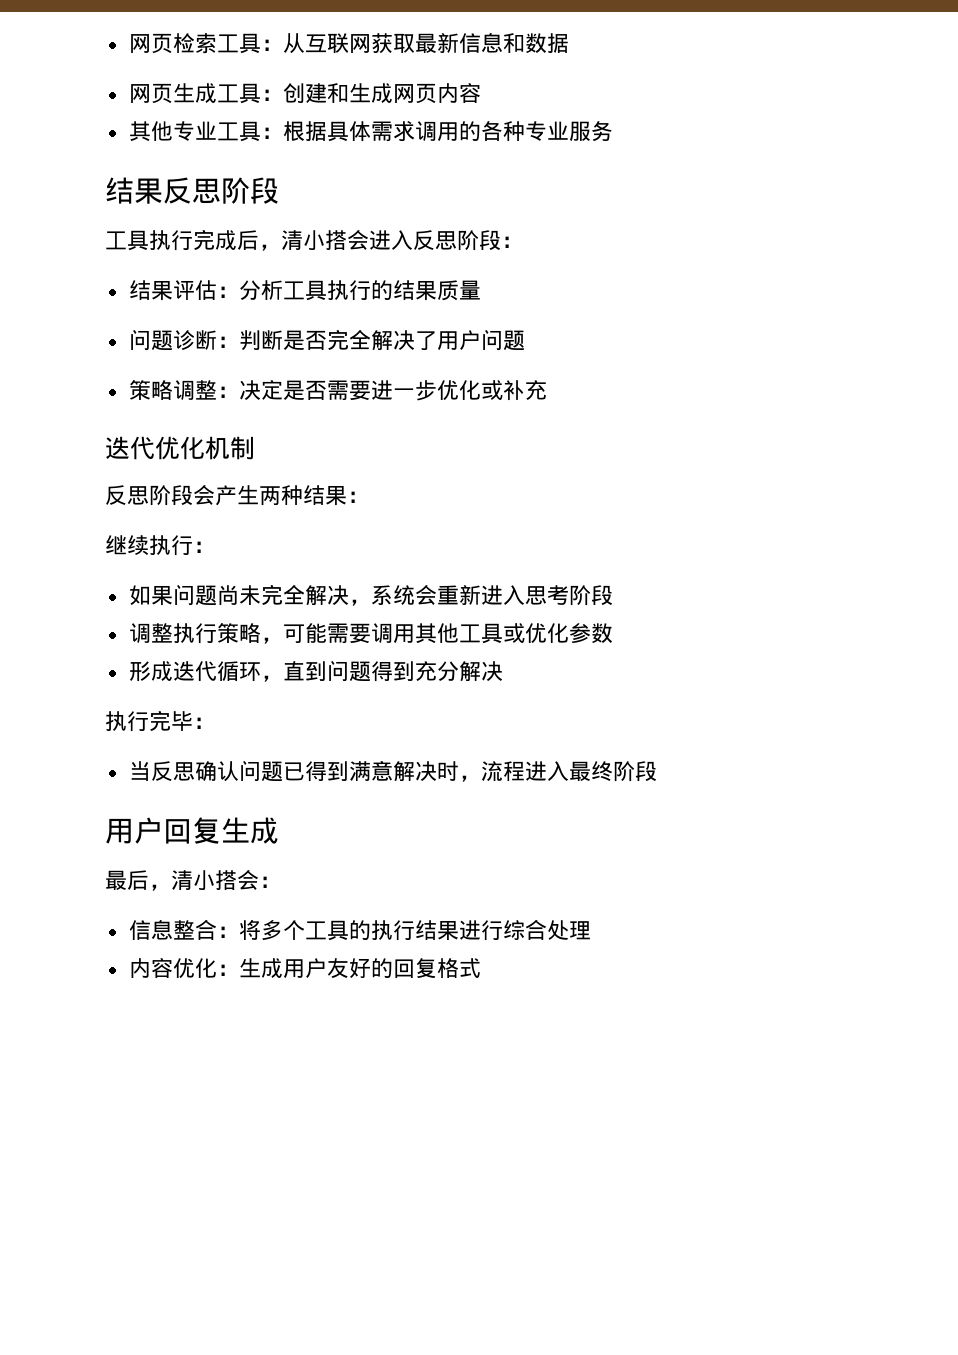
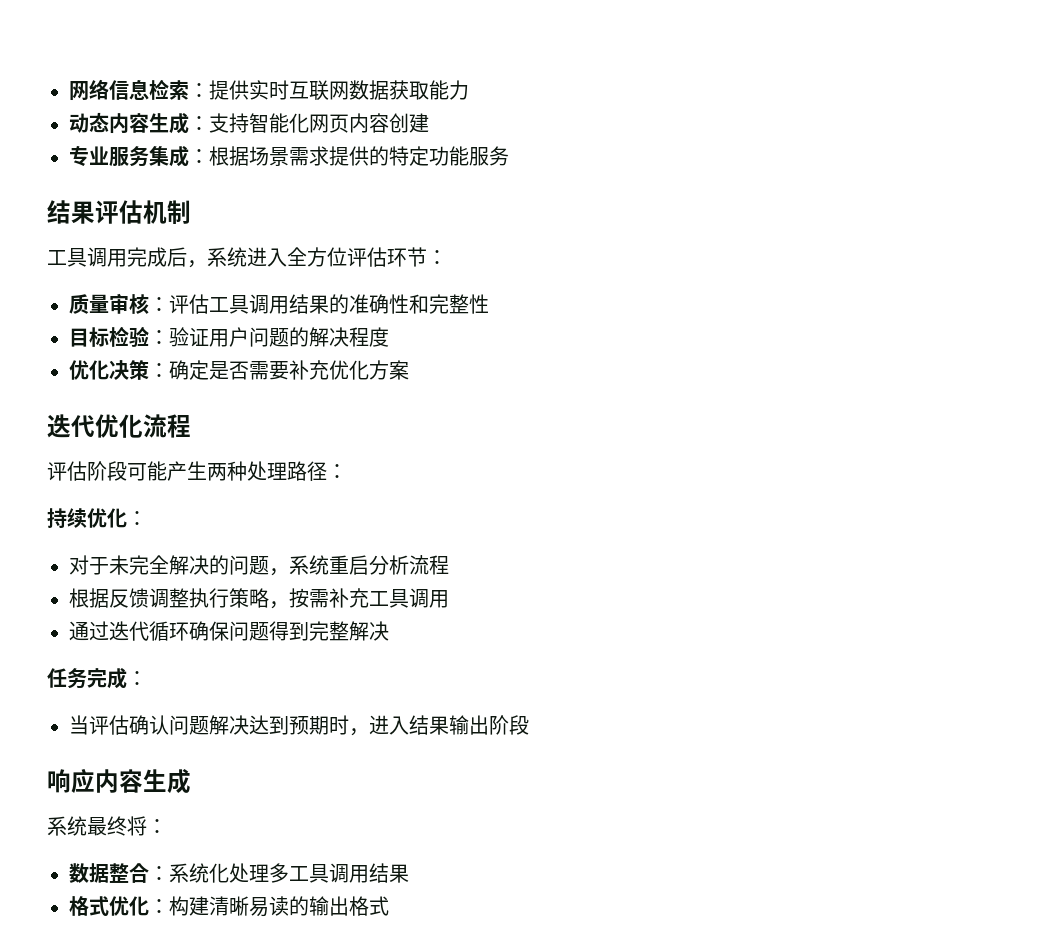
- 网页检索工具：从互联网获取最新信息和数据
- 网页生成工具：创建和生成网页内容
- 其他专业工具：根据具体需求调用的各种专业服务
+ 网络信息检索：提供实时互联网数据获取能力
+ 动态内容生成：支持智能化网页内容创建
+ 专业服务集成：根据场景需求提供的特定功能服务
- 结果反思阶段
- 工具执行完成后，清小搭会进入反思阶段：
- 结果评估：分析工具执行的结果质量
- 问题诊断：判断是否完全解决了用户问题
- 策略调整：决定是否需要进一步优化或补充
- 迭代优化机制
- 反思阶段会产生两种结果：
- 继续执行：
- 如果问题尚未完全解决，系统会重新进入思考阶段
- 调整执行策略，可能需要调用其他工具或优化参数
- 形成迭代循环，直到问题得到充分解决
+ 结果评估机制
+ 工具调用完成后，系统进入全方位评估环节：
+ 质量审核：评估工具调用结果的准确性和完整性
+ 目标检验：验证用户问题的解决程度
+ 优化决策：确定是否需要补充优化方案
+ 迭代优化流程
+ 评估阶段可能产生两种处理路径：
+ 持续优化：
+ 对于未完全解决的问题，系统重启分析流程
+ 根据反馈调整执行策略，按需补充工具调用
+ 通过迭代循环确保问题得到完整解决
- 执行完毕：
+ 任务完成：
- 当反思确认问题已得到满意解决时，流程进入最终阶段
- 用户回复生成
+ 当评估确认问题解决达到预期时，进入结果输出阶段
+ 响应内容生成
- 最后，清小搭会：
- 信息整合：将多个工具的执行结果进行综合处理
- 内容优化：生成用户友好的回复格式
+ 系统最终将：
+ 数据整合：系统化处理多工具调用结果
+ 格式优化：构建清晰易读的输出格式

